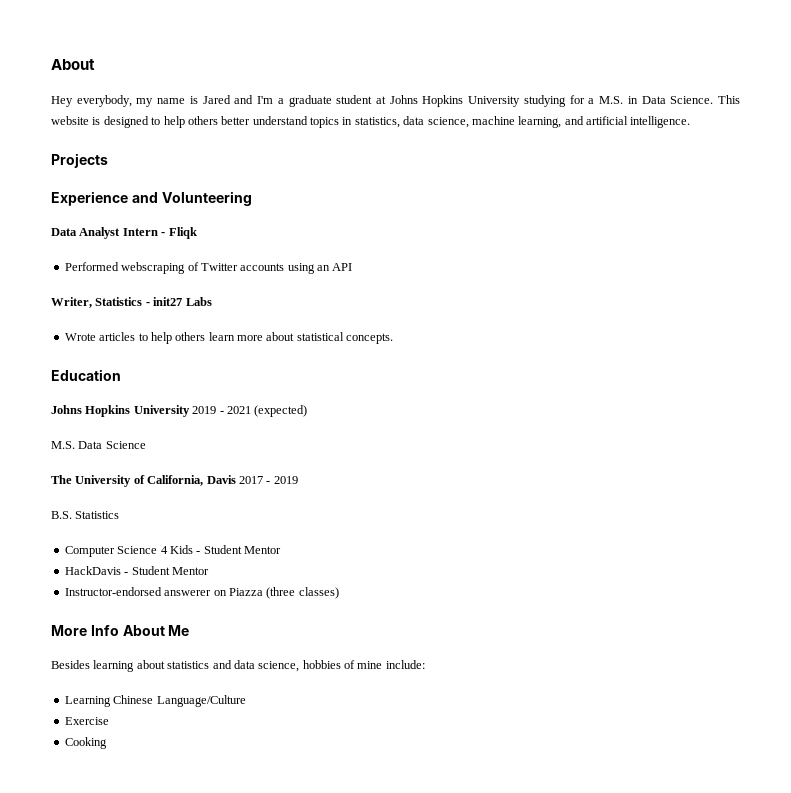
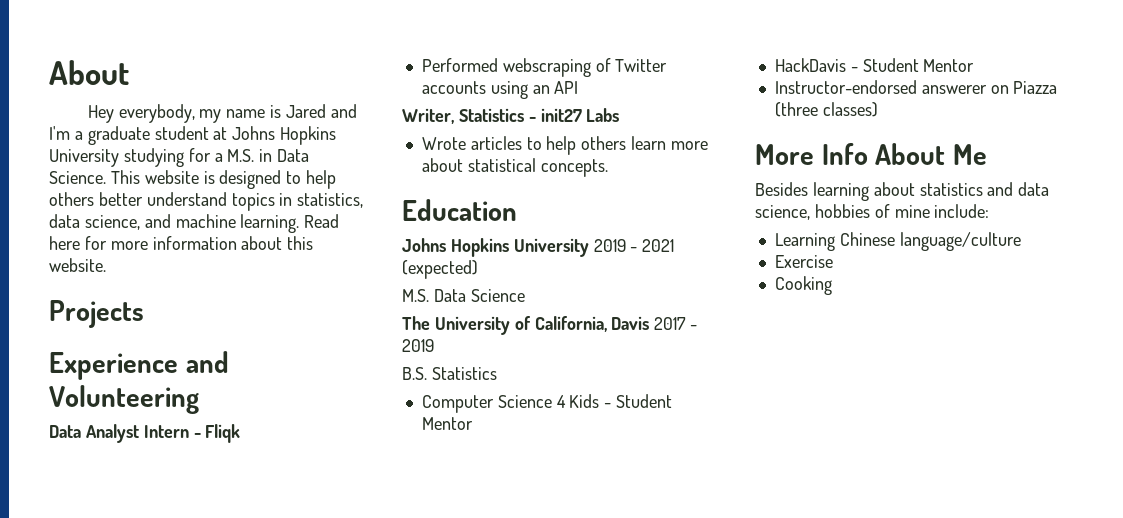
- This website is designed to help others better understand topics in statistics, data science, machine learning, and artificial intelligence.
+ This website is designed to help others better understand topics in statistics, data science, and machine learning. Read here for more information about this website.
- Learning Chinese Language/Culture
+ Learning Chinese language/culture

